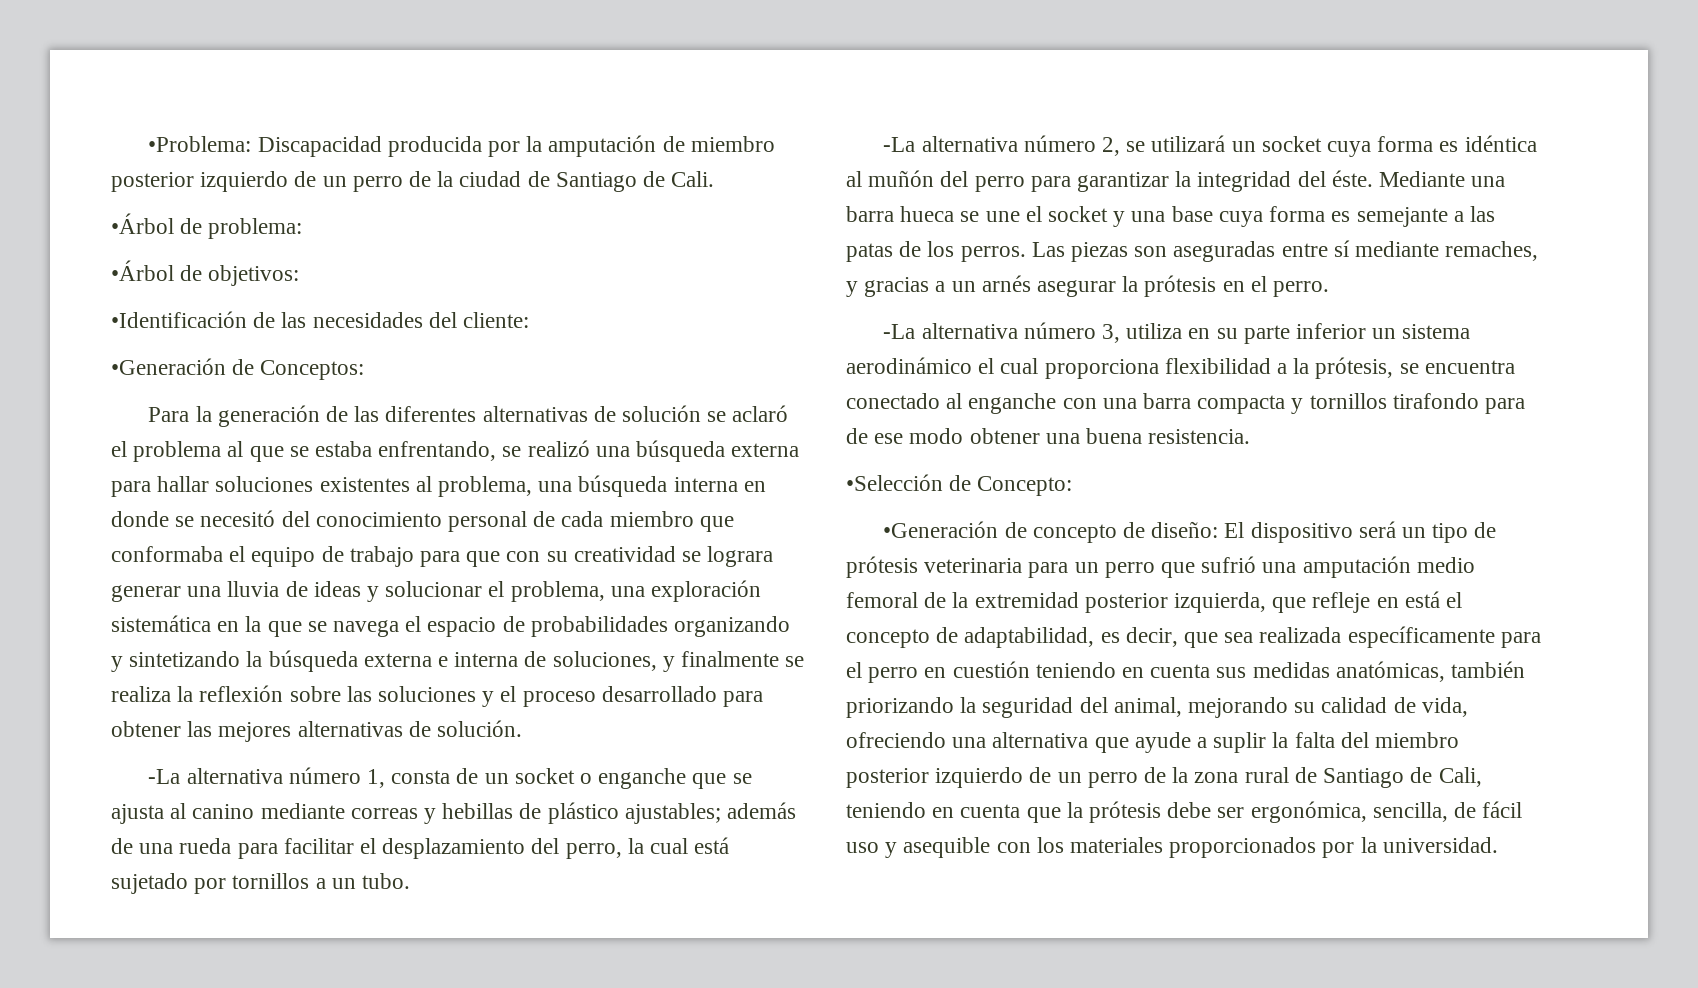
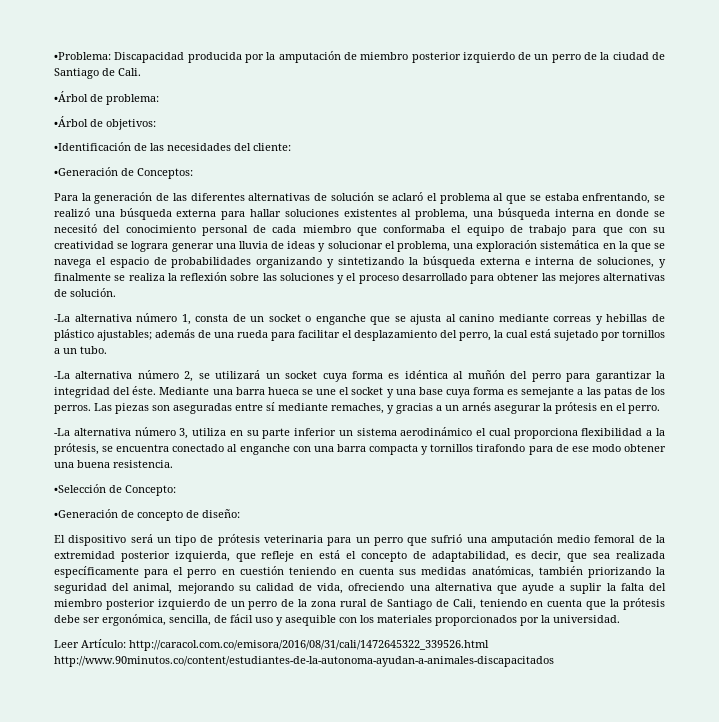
- •Generación de concepto de diseño: El dispositivo será un tipo de prótesis veterinaria para un perro que sufrió una amputación medio femoral de la extremidad posterior izquierda, que refleje en está el concepto de adaptabilidad, es decir, que sea realizada específicamente para el perro en cuestión teniendo en cuenta sus medidas anatómicas, también priorizando la seguridad del animal, mejorando su calidad de vida, ofreciendo una alternativa que ayude a suplir la falta del miembro posterior izquierdo de un perro de la zona rural de Santiago de Cali, teniendo en cuenta que la prótesis debe ser ergonómica, sencilla, de fácil uso y asequible con los materiales proporcionados por la universidad.
+ •Generación de concepto de diseño:
+ El dispositivo será un tipo de prótesis veterinaria para un perro que sufrió una amputación medio femoral de la extremidad posterior izquierda, que refleje en está el concepto de adaptabilidad, es decir, que sea realizada específicamente para el perro en cuestión teniendo en cuenta sus medidas anatómicas, también priorizando la seguridad del animal, mejorando su calidad de vida, ofreciendo una alternativa que ayude a suplir la falta del miembro posterior izquierdo de un perro de la zona rural de Santiago de Cali, teniendo en cuenta que la prótesis debe ser ergonómica, sencilla, de fácil uso y asequible con los materiales proporcionados por la universidad.
+ Leer Artículo: http://caracol.com.co/emisora/2016/08/31/cali/1472645322_339526.html http://www.90minutos.co/content/estudiantes-de-la-autonoma-ayudan-a-animales-discapacitados

